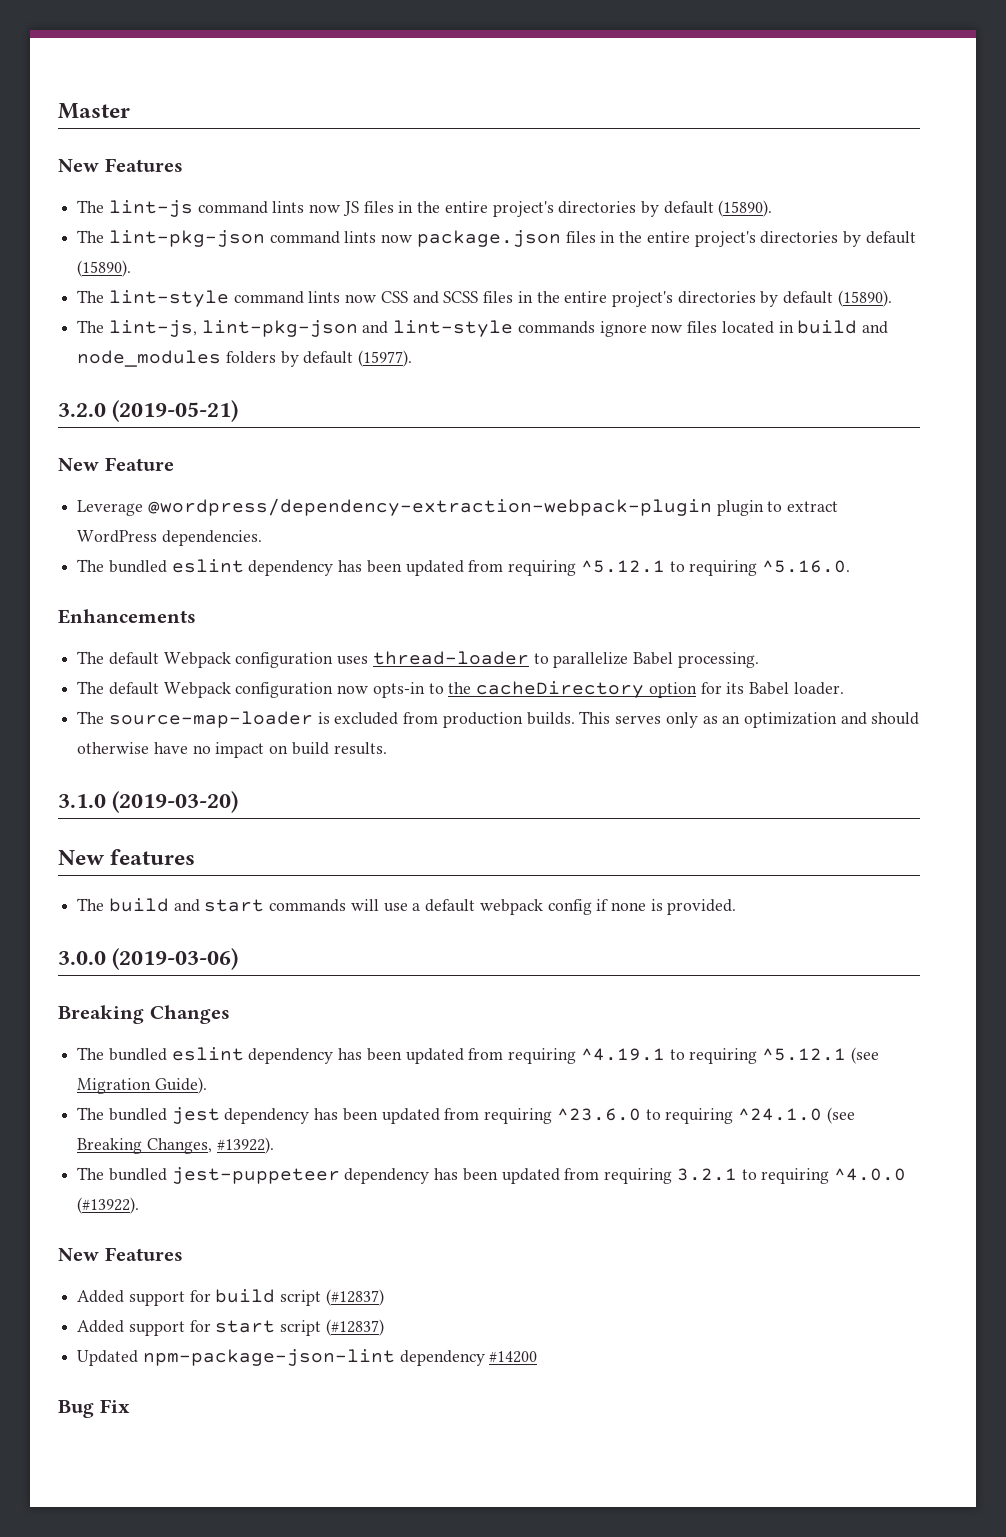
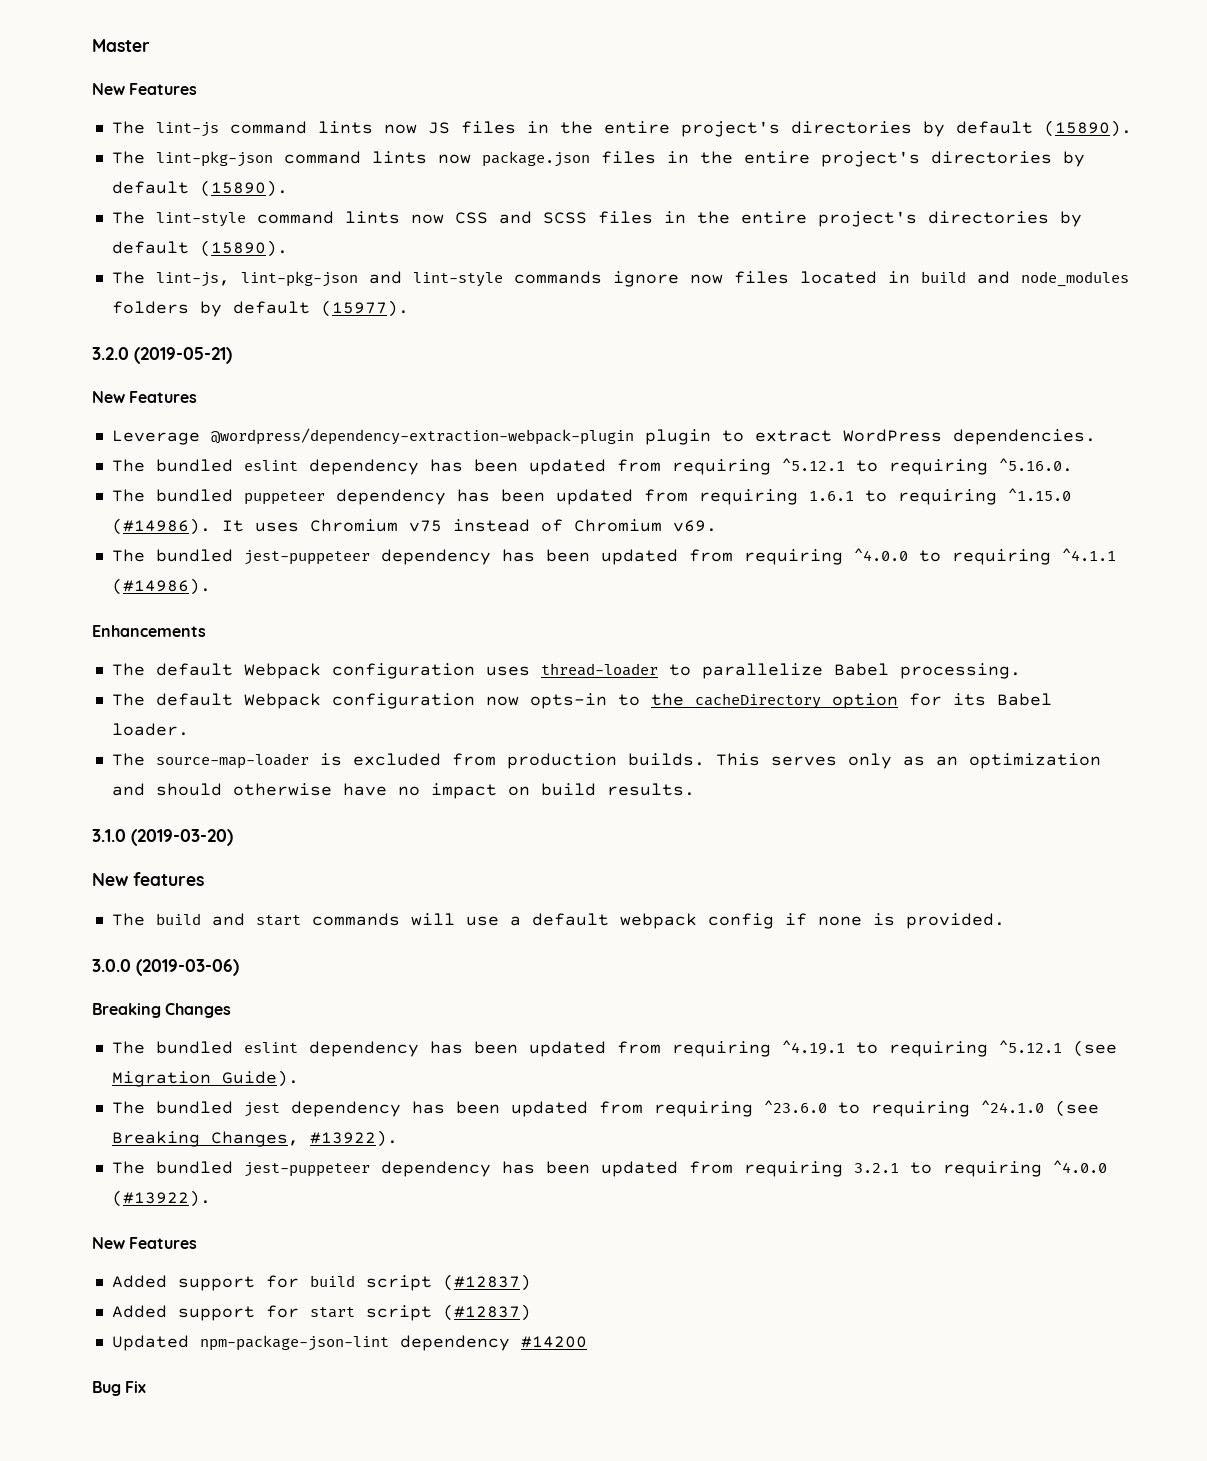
  3.2.0 (2019-05-21)
- New Feature
+ New Features
+ The bundled puppeteer dependency has been updated from requiring 1.6.1 to requiring ^1.15.0 (#14986). It uses Chromium v75 instead of Chromium v69.
+ The bundled jest-puppeteer dependency has been updated from requiring ^4.0.0 to requiring ^4.1.1 (#14986).

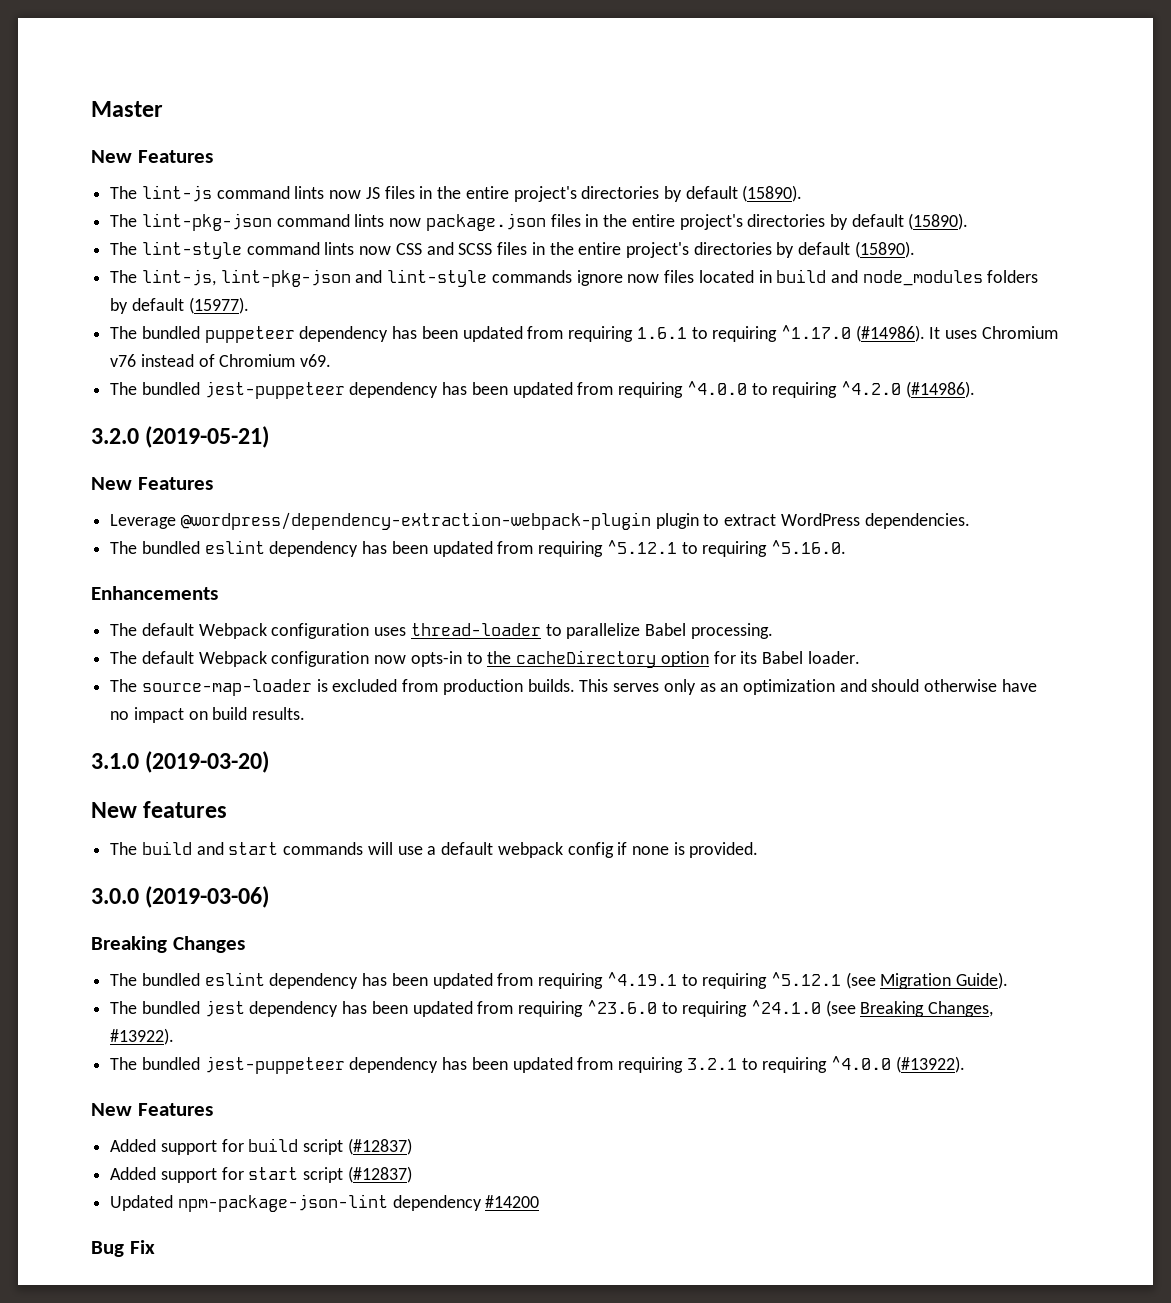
+ The bundled puppeteer dependency has been updated from requiring 1.6.1 to requiring ^1.17.0 (#14986). It uses Chromium v76 instead of Chromium v69.
+ The bundled jest-puppeteer dependency has been updated from requiring ^4.0.0 to requiring ^4.2.0 (#14986).
- The bundled puppeteer dependency has been updated from requiring 1.6.1 to requiring ^1.15.0 (#14986). It uses Chromium v75 instead of Chromium v69.
- The bundled jest-puppeteer dependency has been updated from requiring ^4.0.0 to requiring ^4.1.1 (#14986).

